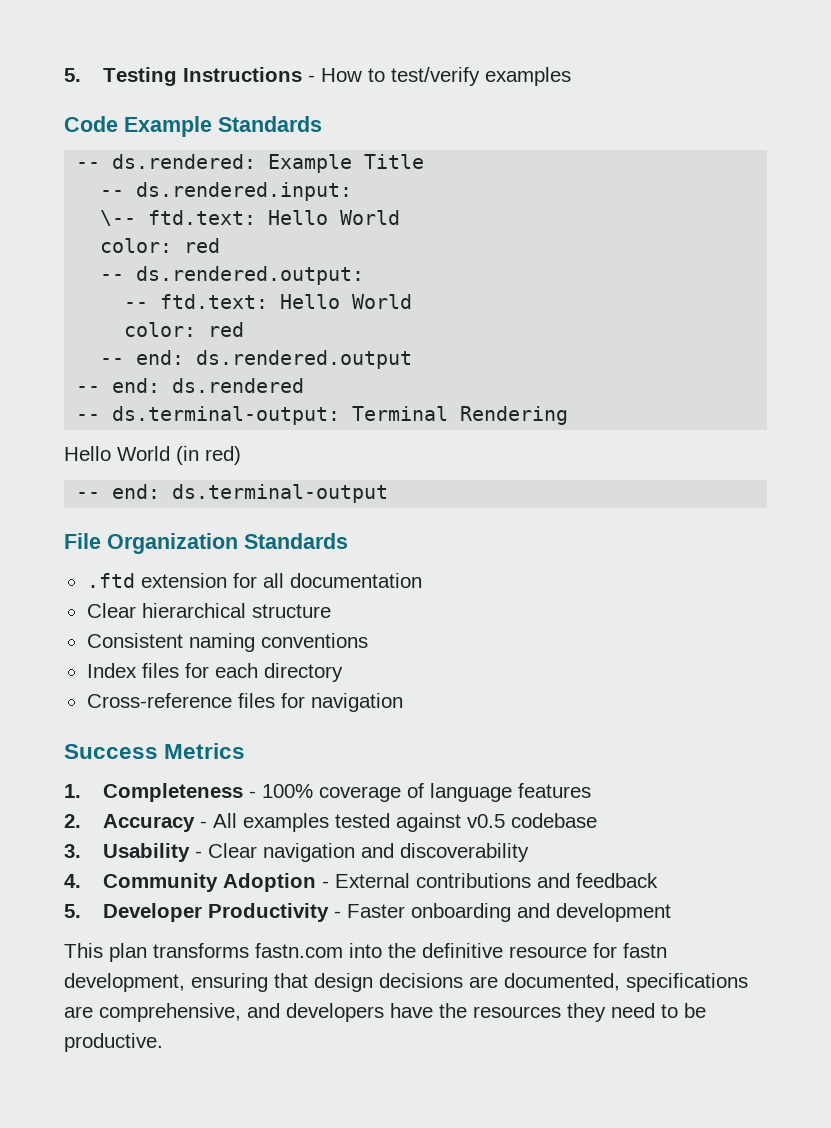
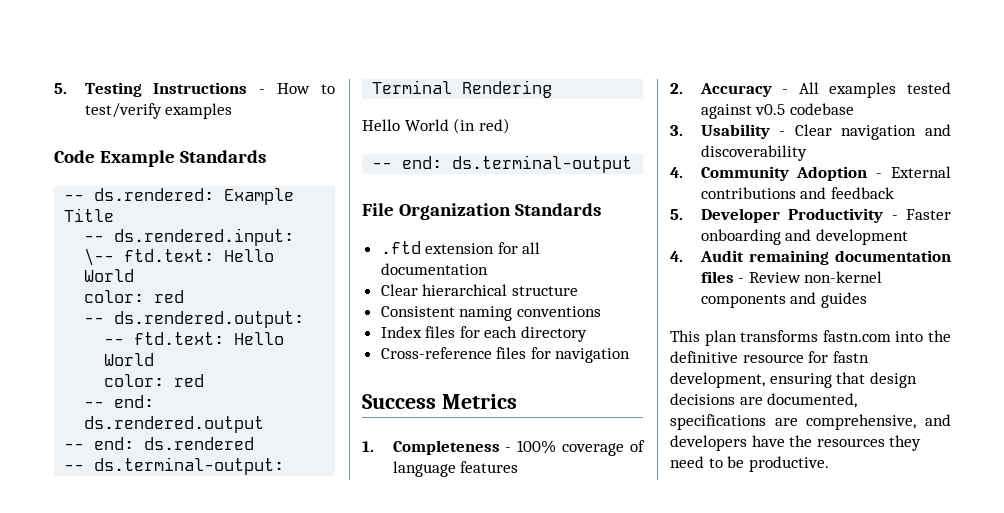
+ 4. Audit remaining documentation files - Review non-kernel components and guides

